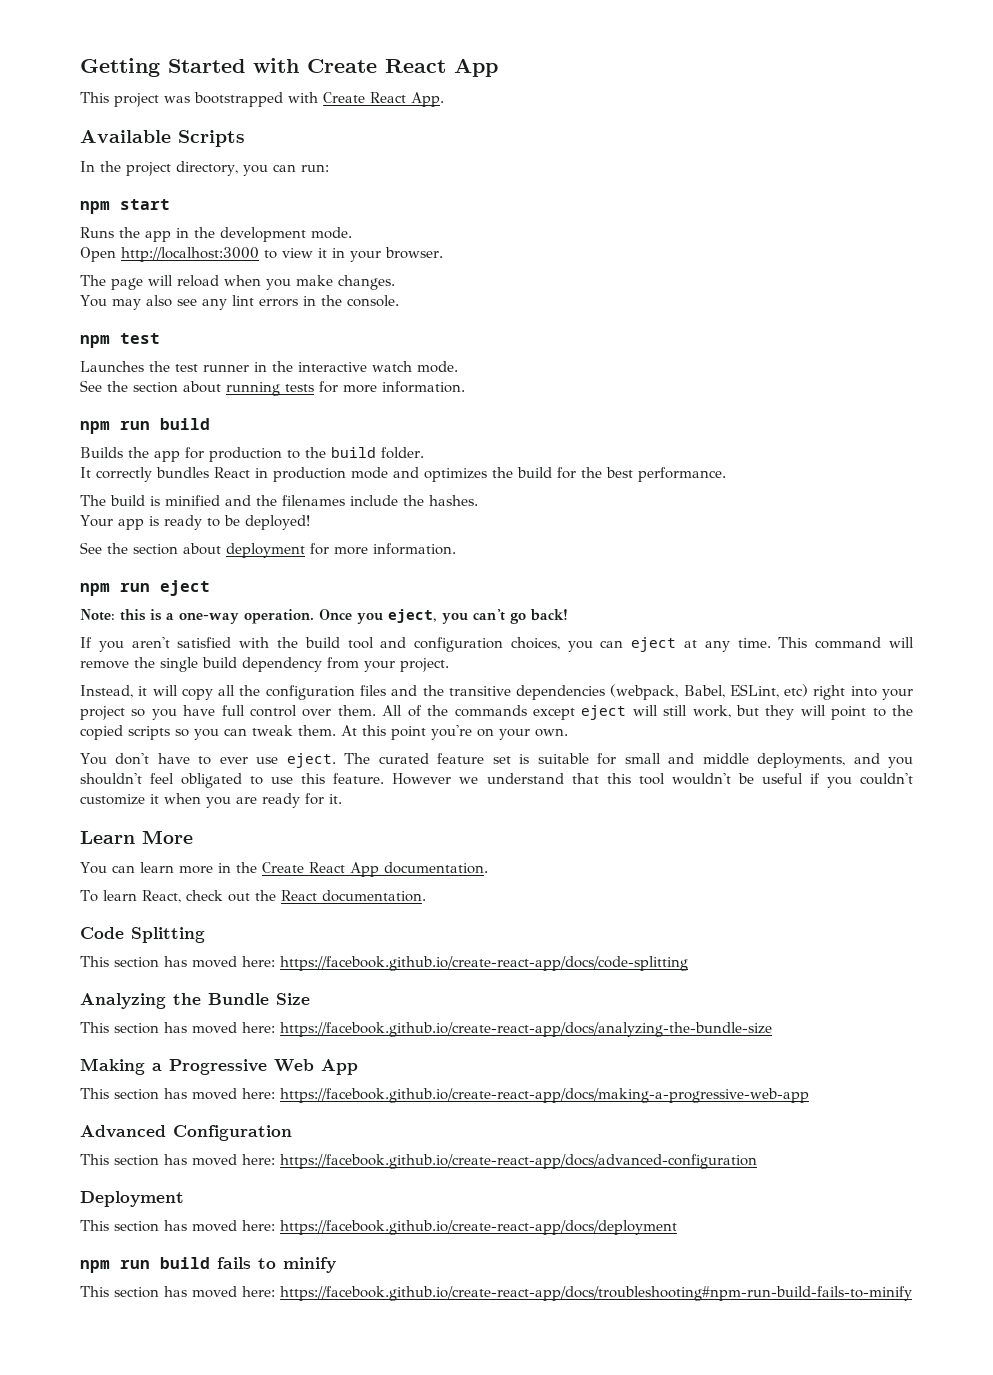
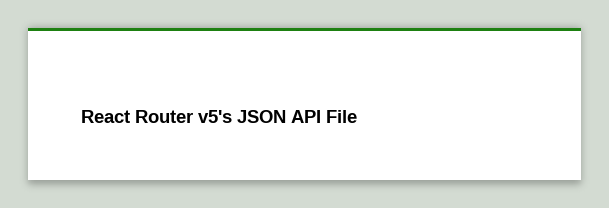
- Getting Started with Create React App
- This project was bootstrapped with Create React App.
- Available Scripts
- In the project directory, you can run:
- npm start
- Runs the app in the development mode.
- Open http://localhost:3000 to view it in your browser.
- The page will reload when you make changes.
- You may also see any lint errors in the console.
- npm test
- Launches the test runner in the interactive watch mode.
- See the section about running tests for more information.
- npm run build
- Builds the app for production to the build folder.
- It correctly bundles React in production mode and optimizes the build for the best performance.
- The build is minified and the filenames include the hashes.
- Your app is ready to be deployed!
- See the section about deployment for more information.
- npm run eject
- Note: this is a one-way operation. Once you eject, you can't go back!
- If you aren't satisfied with the build tool and configuration choices, you can eject at any time. This command will remove the single build dependency from your project.
- Instead, it will copy all the configuration files and the transitive dependencies (webpack, Babel, ESLint, etc) right into your project so you have full control over them. All of the commands except eject will still work, but they will point to the copied scripts so you can tweak them. At this point you're on your own.
- You don't have to ever use eject. The curated feature set is suitable for small and middle deployments, and you shouldn't feel obligated to use this feature. However we understand that this tool wouldn't be useful if you couldn't customize it when you are ready for it.
- Learn More
- You can learn more in the Create React App documentation.
- To learn React, check out the React documentation.
- Code Splitting
- This section has moved here: https://facebook.github.io/create-react-app/docs/code-splitting
- Analyzing the Bundle Size
- This section has moved here: https://facebook.github.io/create-react-app/docs/analyzing-the-bundle-size
- Making a Progressive Web App
- This section has moved here: https://facebook.github.io/create-react-app/docs/making-a-progressive-web-app
- Advanced Configuration
- This section has moved here: https://facebook.github.io/create-react-app/docs/advanced-configuration
- Deployment
- This section has moved here: https://facebook.github.io/create-react-app/docs/deployment
- npm run build fails to minify
- This section has moved here: https://facebook.github.io/create-react-app/docs/troubleshooting#npm-run-build-fails-to-minify
+ React Router v5's JSON API File

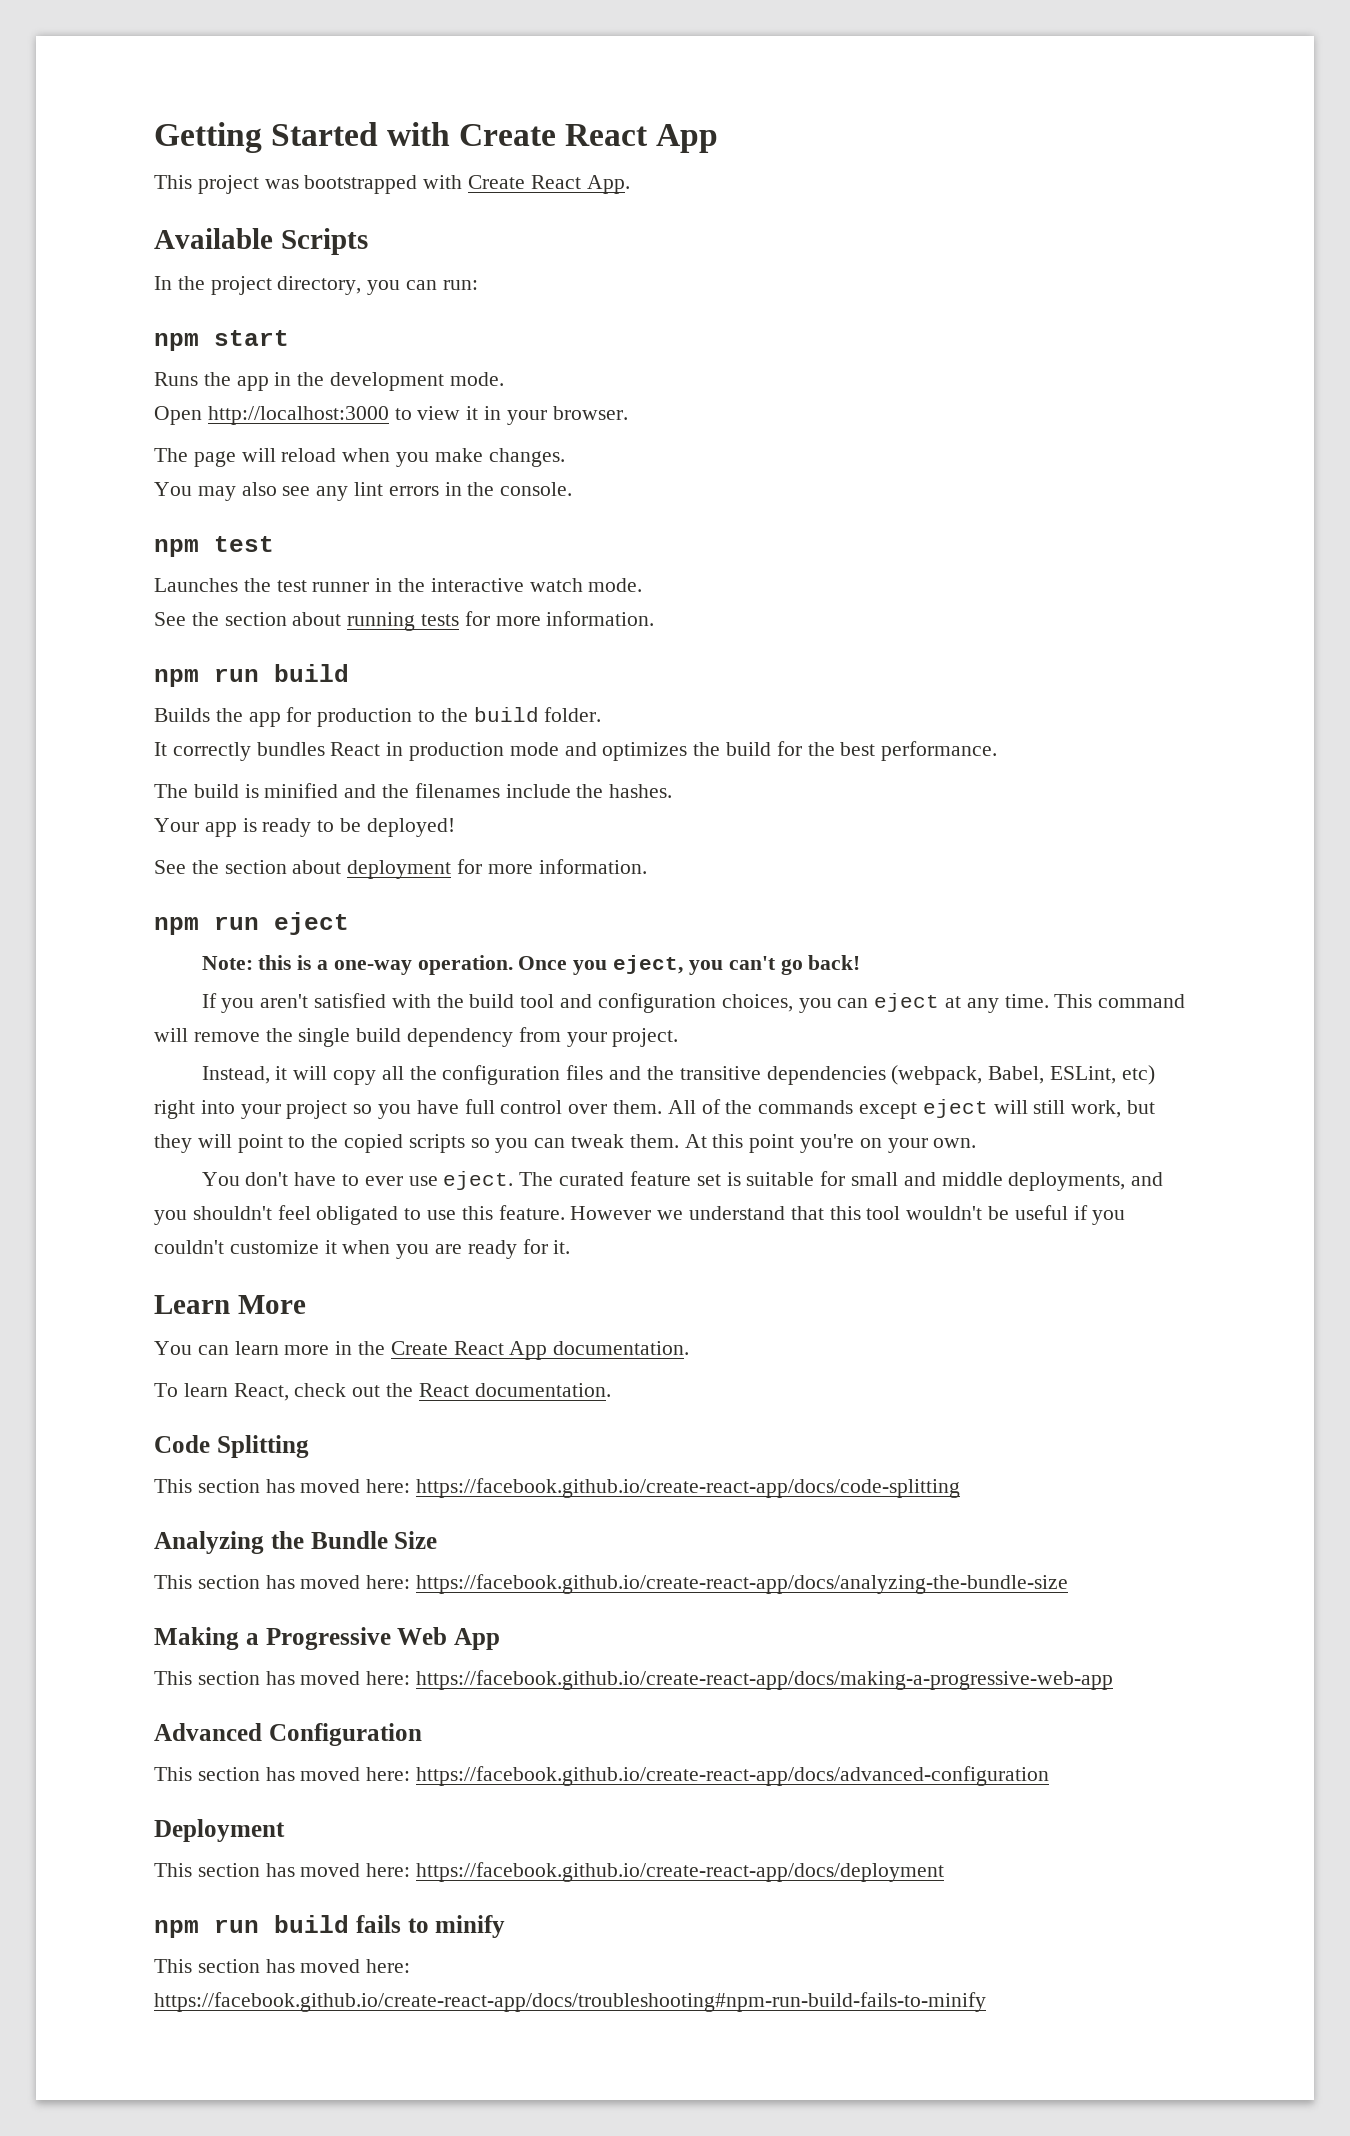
- React Router v5's JSON API File
+ Getting Started with Create React App
+ This project was bootstrapped with Create React App.
+ Available Scripts
+ In the project directory, you can run:
+ npm start
+ Runs the app in the development mode.
+ Open http://localhost:3000 to view it in your browser.
+ The page will reload when you make changes.
+ You may also see any lint errors in the console.
+ npm test
+ Launches the test runner in the interactive watch mode.
+ See the section about running tests for more information.
+ npm run build
+ Builds the app for production to the build folder.
+ It correctly bundles React in production mode and optimizes the build for the best performance.
+ The build is minified and the filenames include the hashes.
+ Your app is ready to be deployed!
+ See the section about deployment for more information.
+ npm run eject
+ Note: this is a one-way operation. Once you eject, you can't go back!
+ If you aren't satisfied with the build tool and configuration choices, you can eject at any time. This command will remove the single build dependency from your project.
+ Instead, it will copy all the configuration files and the transitive dependencies (webpack, Babel, ESLint, etc) right into your project so you have full control over them. All of the commands except eject will still work, but they will point to the copied scripts so you can tweak them. At this point you're on your own.
+ You don't have to ever use eject. The curated feature set is suitable for small and middle deployments, and you shouldn't feel obligated to use this feature. However we understand that this tool wouldn't be useful if you couldn't customize it when you are ready for it.
+ Learn More
+ You can learn more in the Create React App documentation.
+ To learn React, check out the React documentation.
+ Code Splitting
+ This section has moved here: https://facebook.github.io/create-react-app/docs/code-splitting
+ Analyzing the Bundle Size
+ This section has moved here: https://facebook.github.io/create-react-app/docs/analyzing-the-bundle-size
+ Making a Progressive Web App
+ This section has moved here: https://facebook.github.io/create-react-app/docs/making-a-progressive-web-app
+ Advanced Configuration
+ This section has moved here: https://facebook.github.io/create-react-app/docs/advanced-configuration
+ Deployment
+ This section has moved here: https://facebook.github.io/create-react-app/docs/deployment
+ npm run build fails to minify
+ This section has moved here: https://facebook.github.io/create-react-app/docs/troubleshooting#npm-run-build-fails-to-minify

